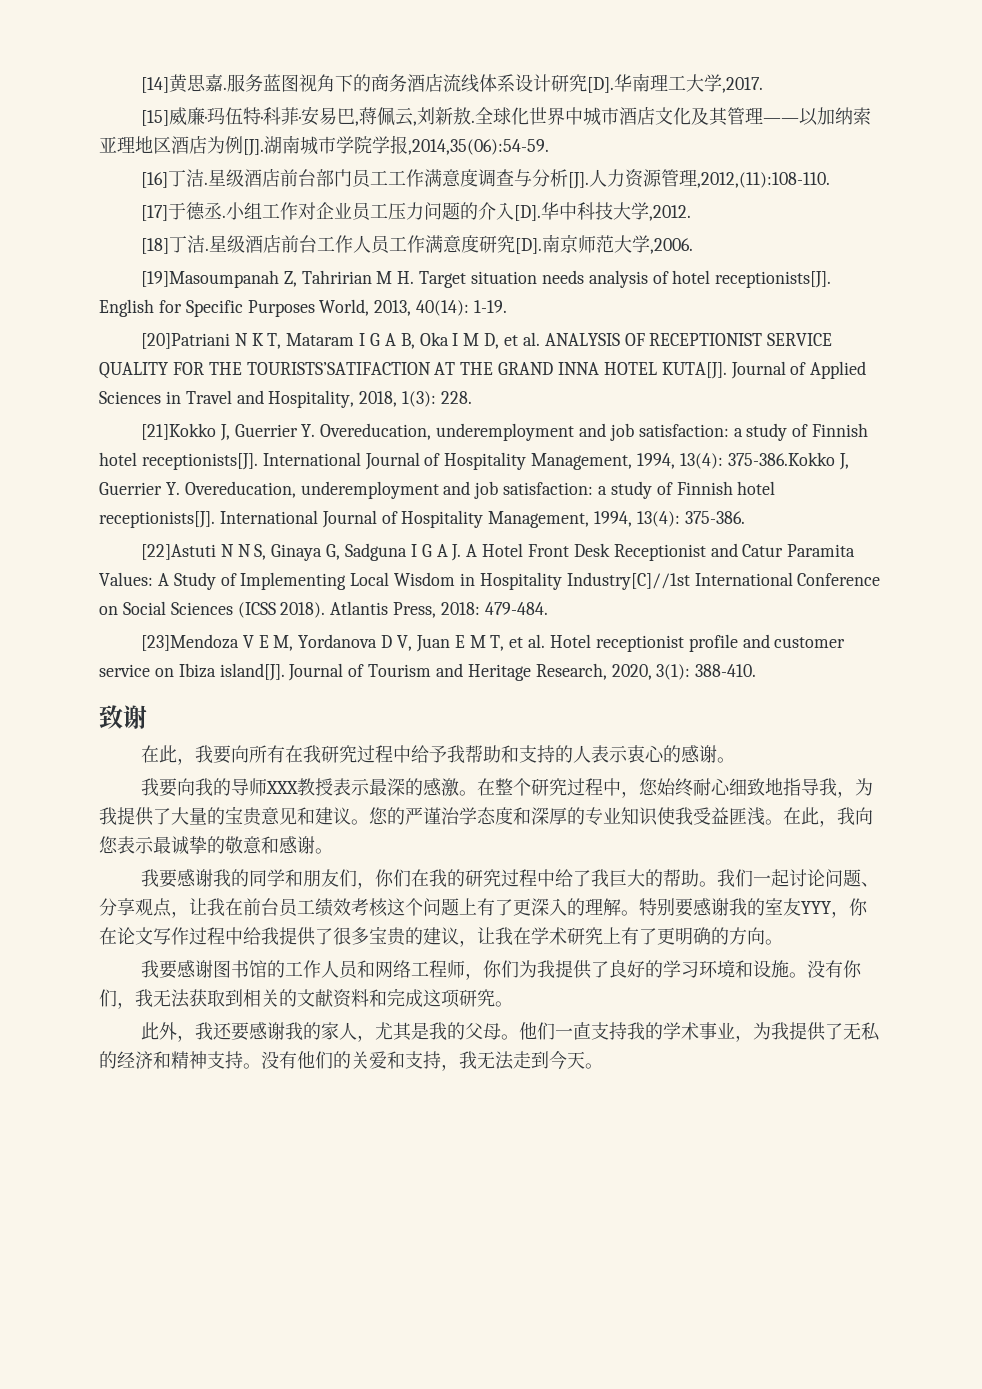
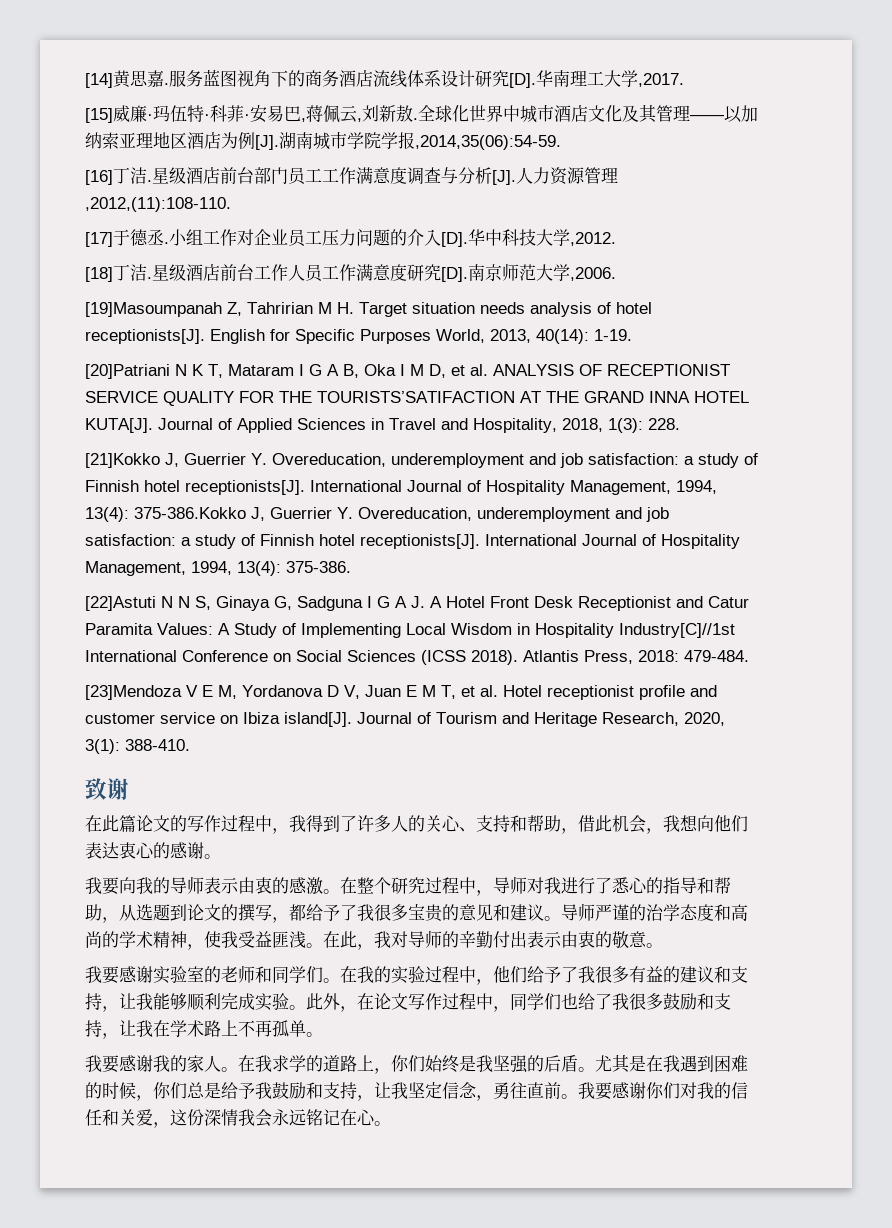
- 在此，我要向所有在我研究过程中给予我帮助和支持的人表示衷心的感谢。
+ 在此篇论文的写作过程中，我得到了许多人的关心、支持和帮助，借此机会，我想向他们表达衷心的感谢。
- 我要向我的导师XXX教授表示最深的感激。
+ 我要向我的导师表示由衷的感激。
- 在整个研究过程中，您始终耐心细致地指导我，为我提供了大量的宝贵意见和建议。您的严谨治学态度和深厚的专业知识使我受益匪浅。
+ 在整个研究过程中，导师对我进行了悉心的指导和帮助，从选题到论文的撰写，都给予了我很多宝贵的意见和建议。导师严谨的治学态度和高尚的学术精神，使我受益匪浅。
- 在此，我向您表示最诚挚的敬意和感谢。
- 我要感谢我的同学和朋友们，你们在我的研究过程中给了我巨大的帮助。我们一起讨论问题、分享观点，让我在前台员工绩效考核这个问题上有了更深入的理解。特别要感谢我的室友YYY，你在论文写作过程中给我提供了很多宝贵的建议，让我在学术研究上有了更明确的方向。
- 我要感谢图书馆的工作人员和网络工程师，你们为我提供了良好的学习环境和设施。没有你们，我无法获取到相关的文献资料和完成这项研究。
- 此外，我还要感谢我的家人，尤其是我的父母。他们一直支持我的学术事业，为我提供了无私的经济和精神支持。没有他们的关爱和支持，我无法走到今天。
+ 在此，我对导师的辛勤付出表示由衷的敬意。
+ 我要感谢实验室的老师和同学们。在我的实验过程中，他们给予了我很多有益的建议和支持，让我能够顺利完成实验。此外，在论文写作过程中，同学们也给了我很多鼓励和支持，让我在学术路上不再孤单。
+ 我要感谢我的家人。在我求学的道路上，你们始终是我坚强的后盾。尤其是在我遇到困难的时候，你们总是给予我鼓励和支持，让我坚定信念，勇往直前。我要感谢你们对我的信任和关爱，这份深情我会永远铭记在心。

